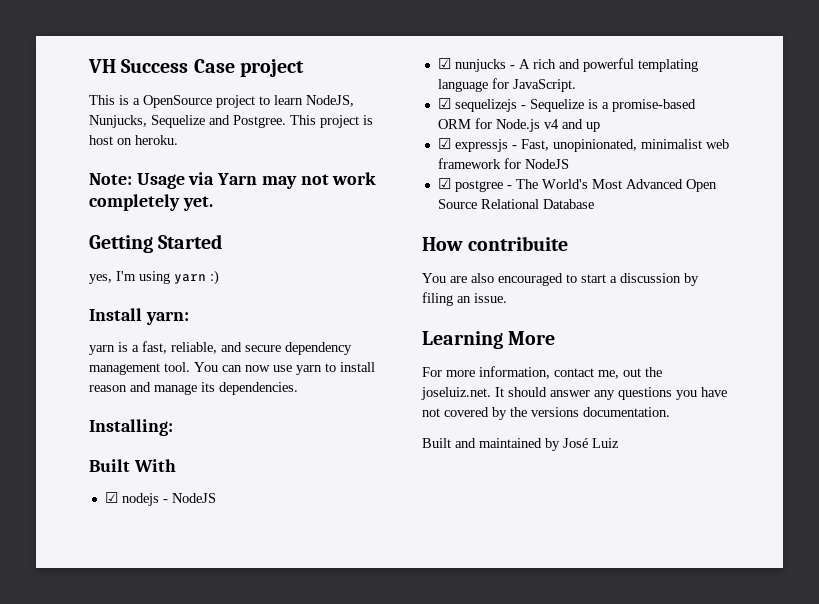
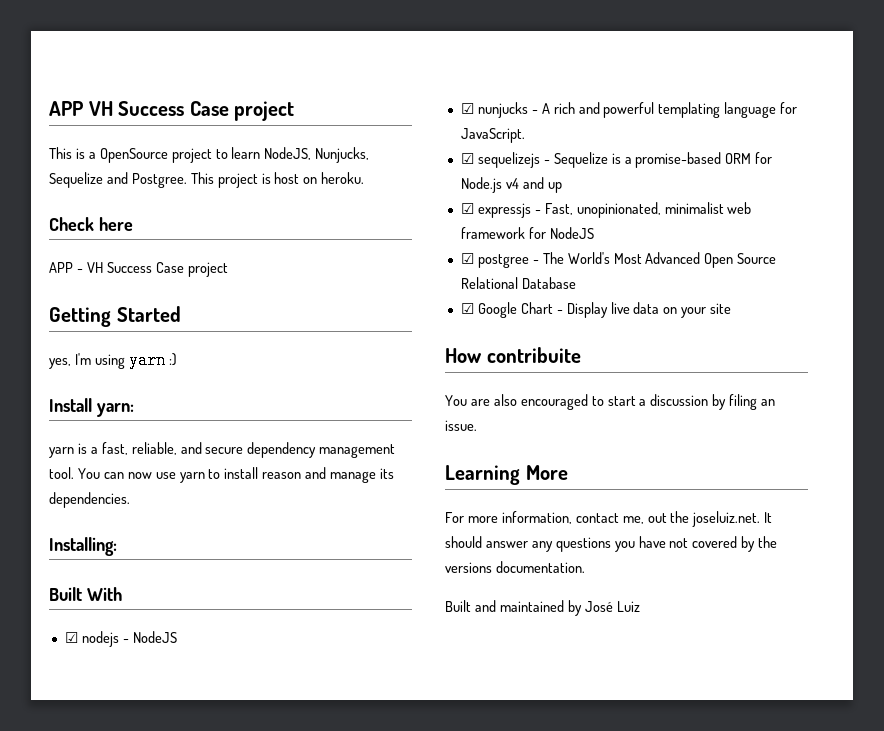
- VH Success Case project
+ APP VH Success Case project
- Note: Usage via Yarn may not work completely yet.
+ Check here
+ APP - VH Success Case project
+ ☑ Google Chart - Display live data on your site

